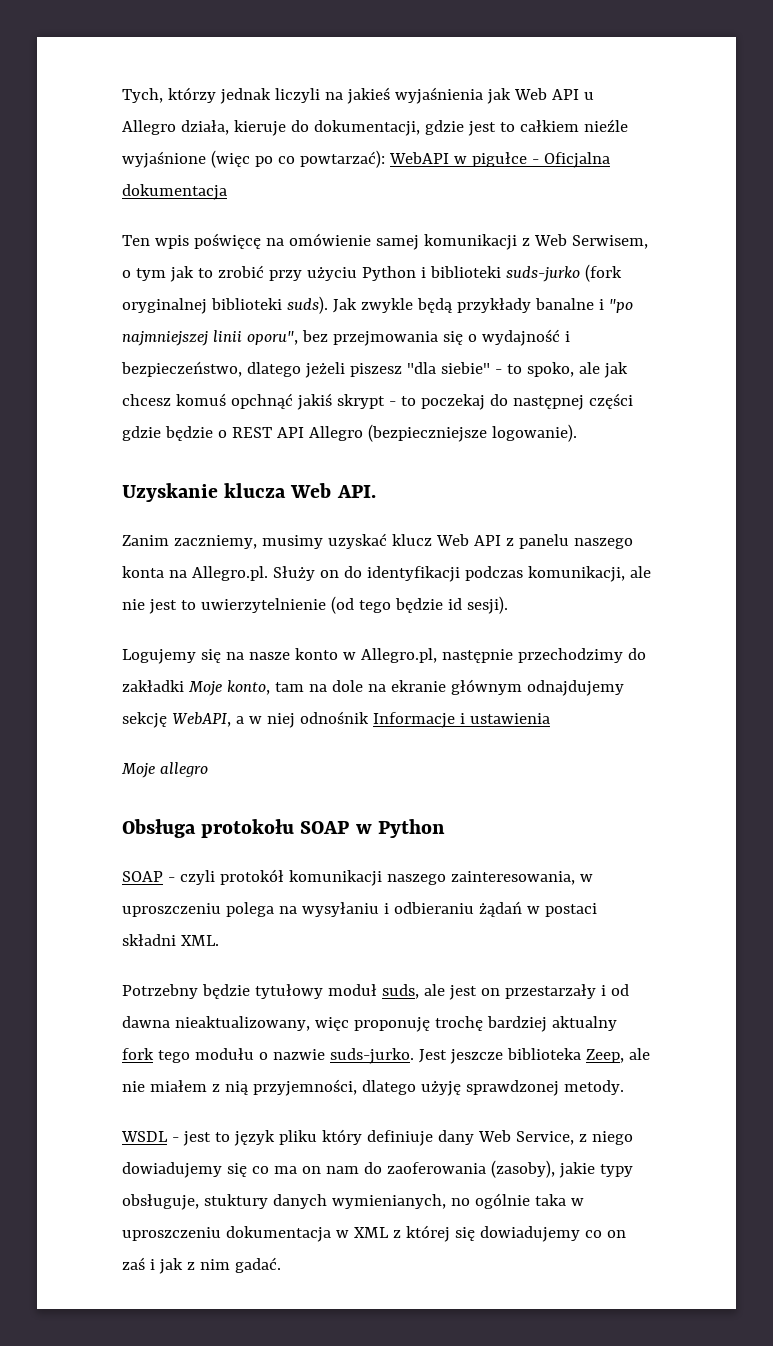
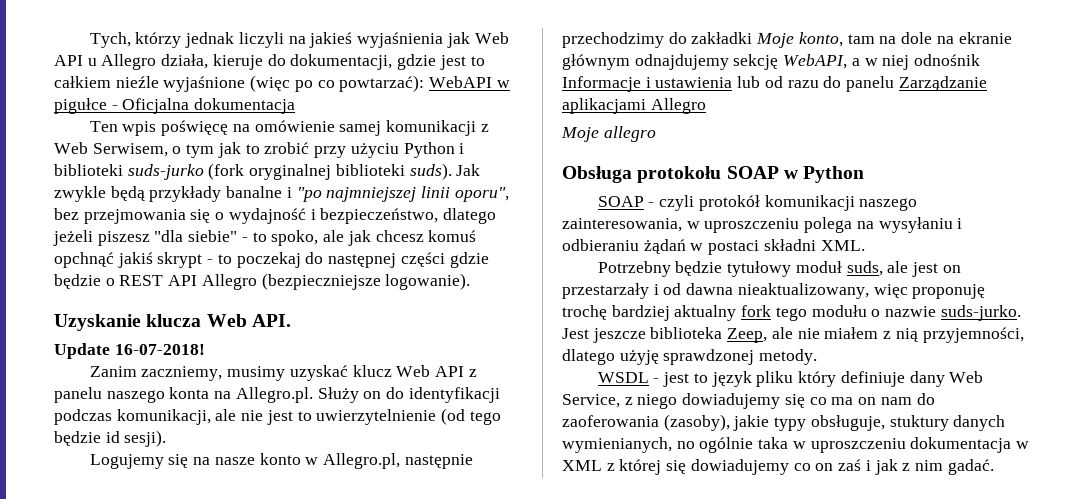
+ Update 16-07-2018!
- Logujemy się na nasze konto w Allegro.pl, następnie przechodzimy do zakładki Moje konto, tam na dole na ekranie głównym odnajdujemy sekcję WebAPI, a w niej odnośnik Informacje i ustawienia
+ Logujemy się na nasze konto w Allegro.pl, następnie przechodzimy do zakładki Moje konto, tam na dole na ekranie głównym odnajdujemy sekcję WebAPI, a w niej odnośnik Informacje i ustawienia lub od razu do panelu Zarządzanie aplikacjami Allegro

